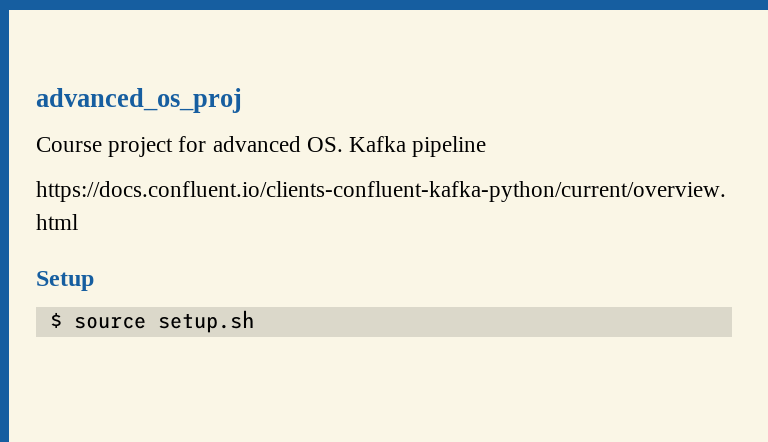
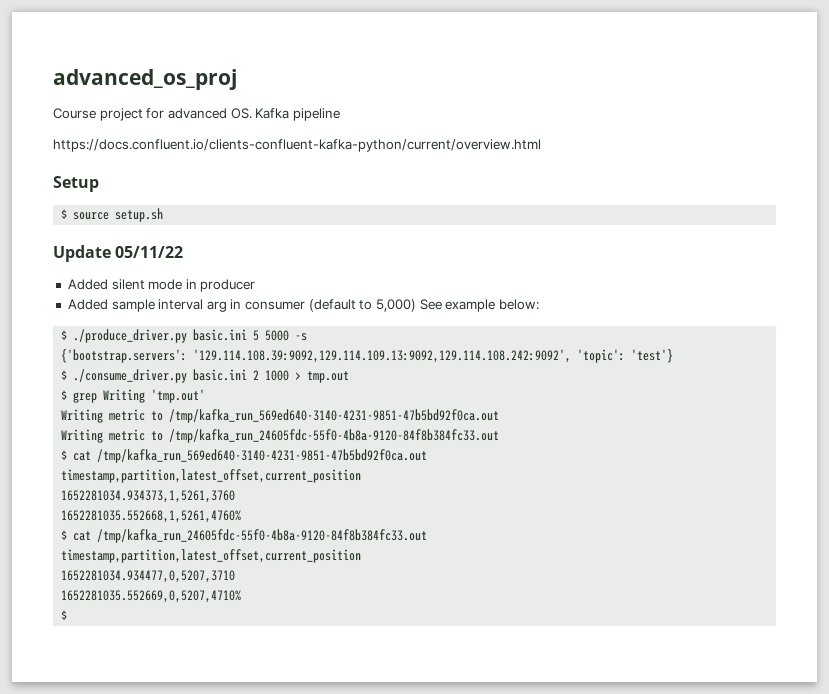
+ Update 05/11/22
+ Added silent mode in producer
+ Added sample interval arg in consumer (default to 5,000) See example below:
+ $ ./produce_driver.py basic.ini 5 5000 -s
+ {'bootstrap.servers': '129.114.108.39:9092,129.114.109.13:9092,129.114.108.242:9092', 'topic': 'test'}
+ $ ./consume_driver.py basic.ini 2 1000 > tmp.out
+ $ grep Writing 'tmp.out'
+ Writing metric to /tmp/kafka_run_569ed640-3140-4231-9851-47b5bd92f0ca.out
+ Writing metric to /tmp/kafka_run_24605fdc-55f0-4b8a-9120-84f8b384fc33.out
+ $ cat /tmp/kafka_run_569ed640-3140-4231-9851-47b5bd92f0ca.out
+ timestamp,partition,latest_offset,current_position
+ 1652281034.934373,1,5261,3760
+ 1652281035.552668,1,5261,4760%
+ $ cat /tmp/kafka_run_24605fdc-55f0-4b8a-9120-84f8b384fc33.out
+ timestamp,partition,latest_offset,current_position
+ 1652281034.934477,0,5207,3710
+ 1652281035.552669,0,5207,4710%
+ $

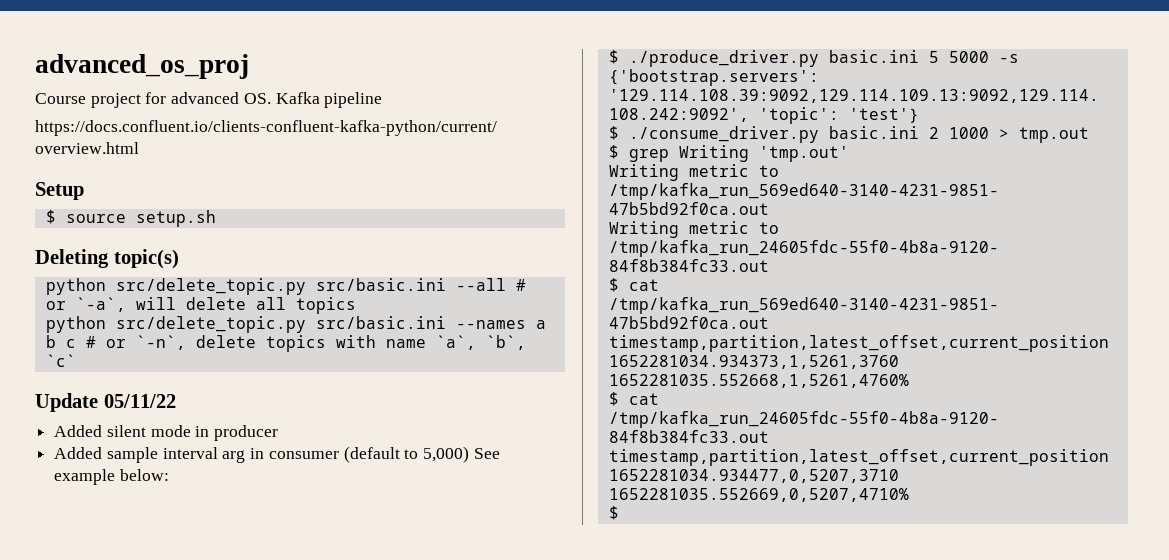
+ Deleting topic(s)
+ python src/delete_topic.py src/basic.ini --all # or `-a`, will delete all topics
+ python src/delete_topic.py src/basic.ini --names a b c # or `-n`, delete topics with name `a`, `b`, `c`

